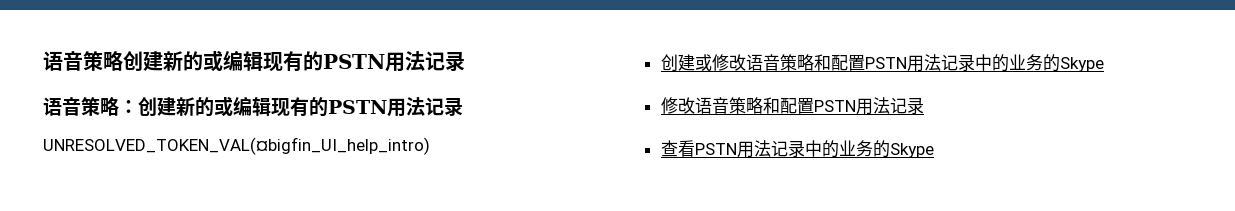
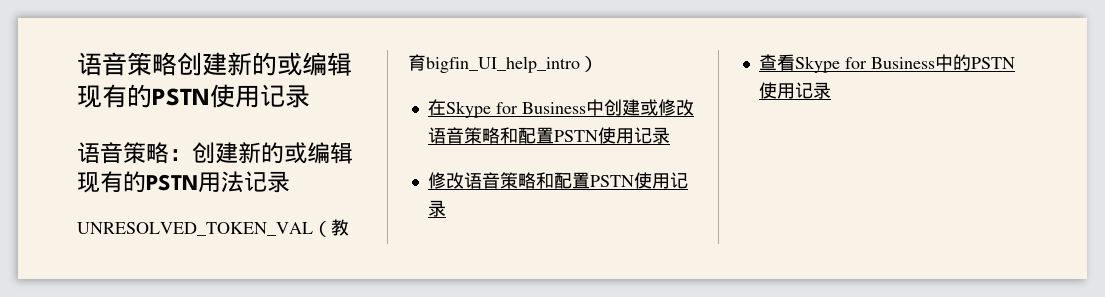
- 语音策略创建新的或编辑现有的PSTN用法记录
+ 语音策略创建新的或编辑现有的PSTN使用记录
- UNRESOLVED_TOKEN_VAL(¤bigfin_UI_help_intro)
- 创建或修改语音策略和配置PSTN用法记录中的业务的Skype
- 修改语音策略和配置PSTN用法记录
+ UNRESOLVED_TOKEN_VAL（教育bigfin_UI_help_intro）
+ 在Skype for Business中创建或修改语音策略和配置PSTN使用记录
+ 修改语音策略和配置PSTN使用记录
- 查看PSTN用法记录中的业务的Skype
+ 查看Skype for Business中的PSTN使用记录

